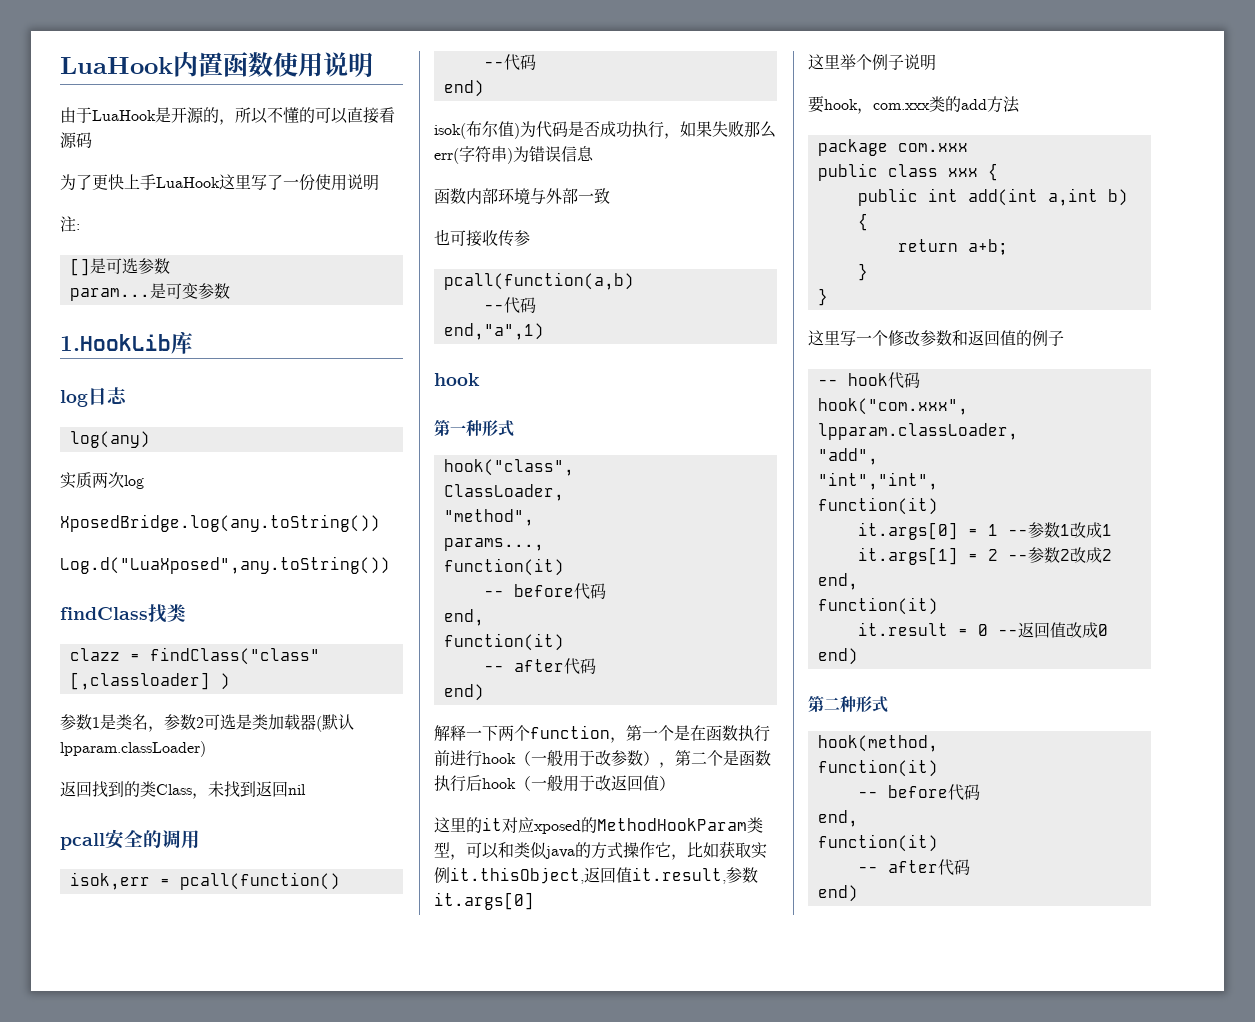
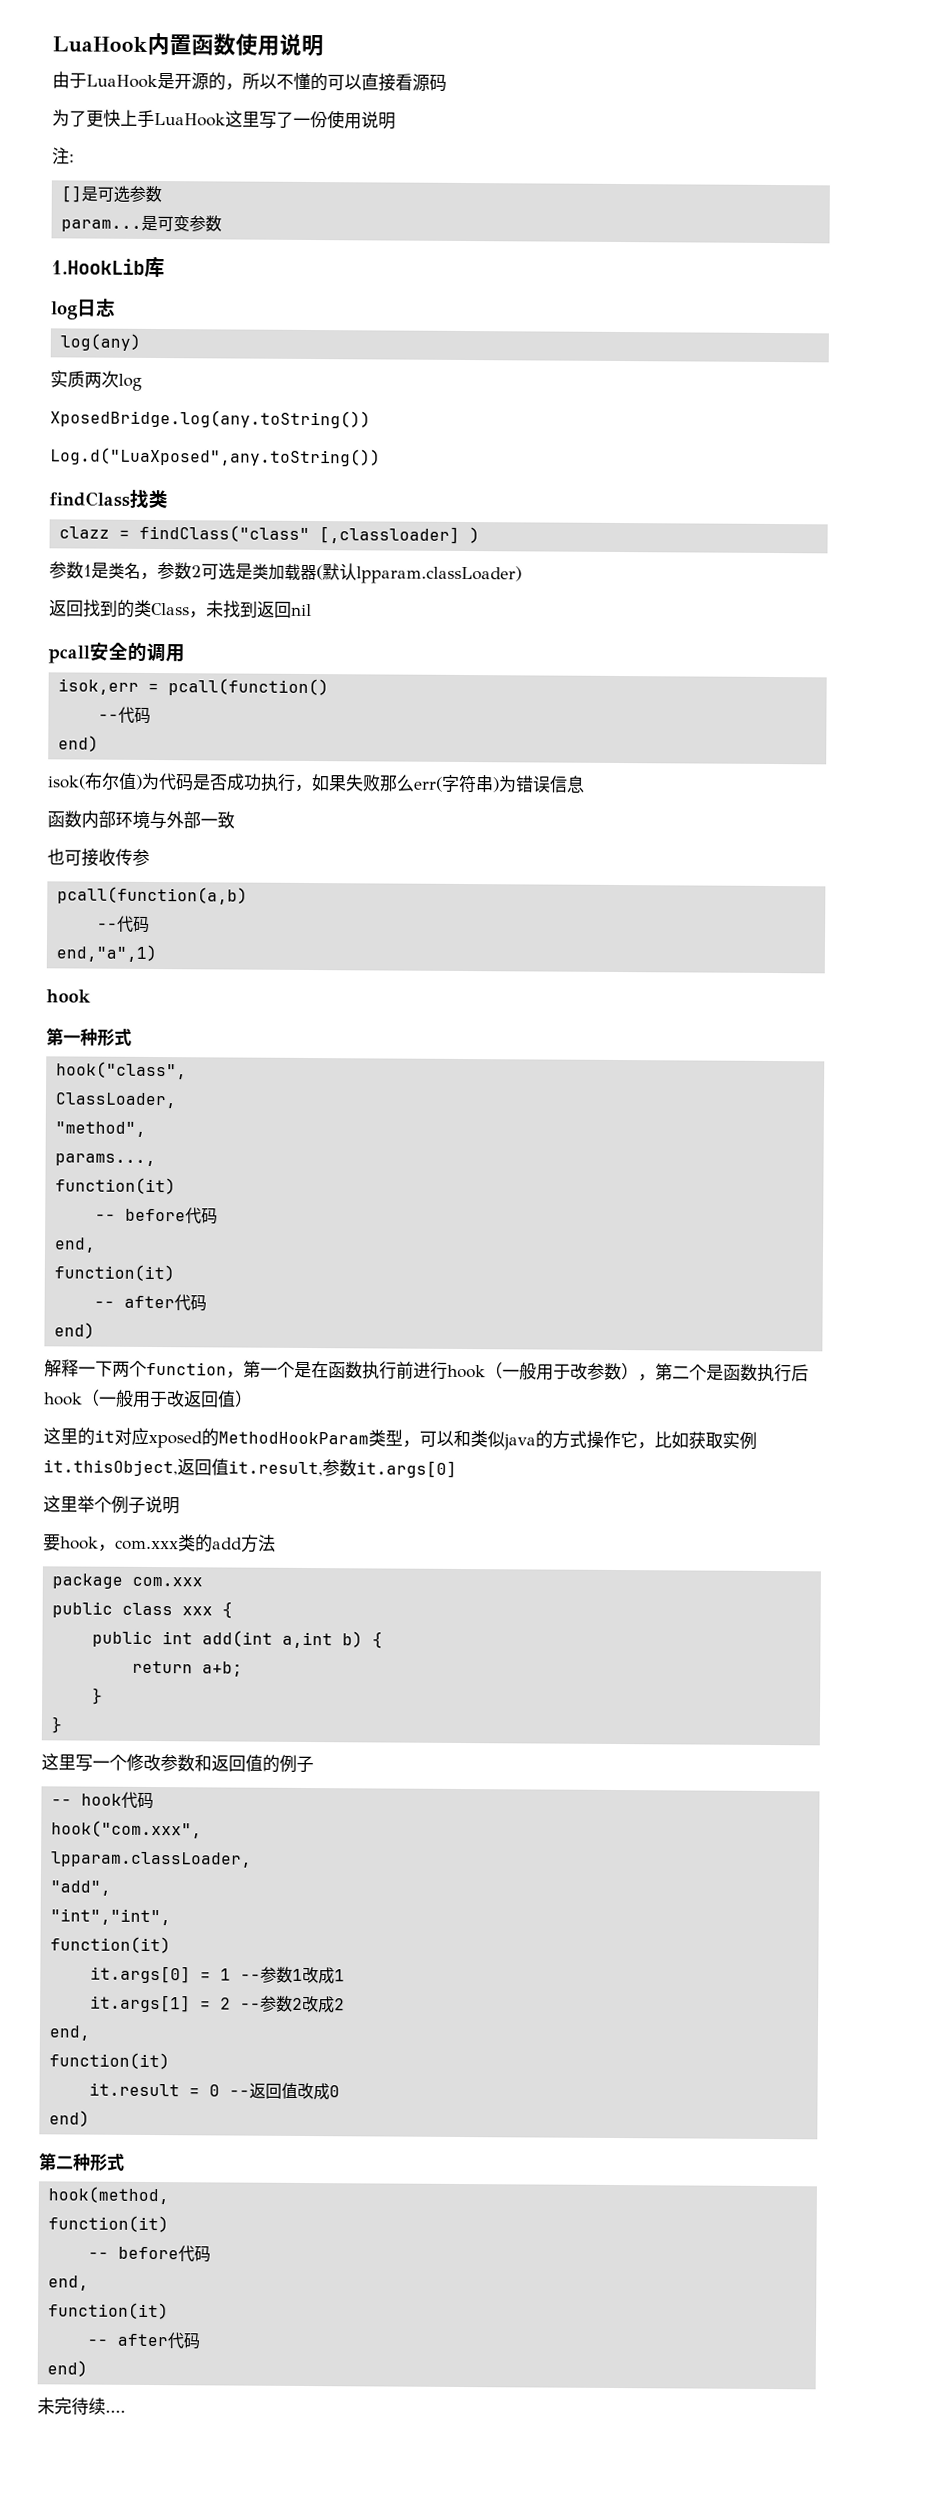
+ 未完待续....

